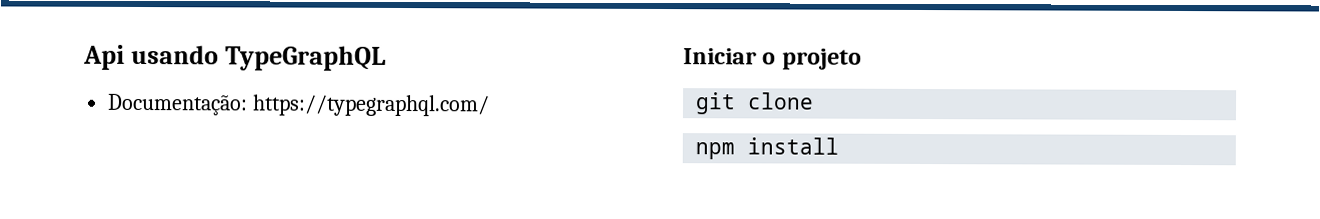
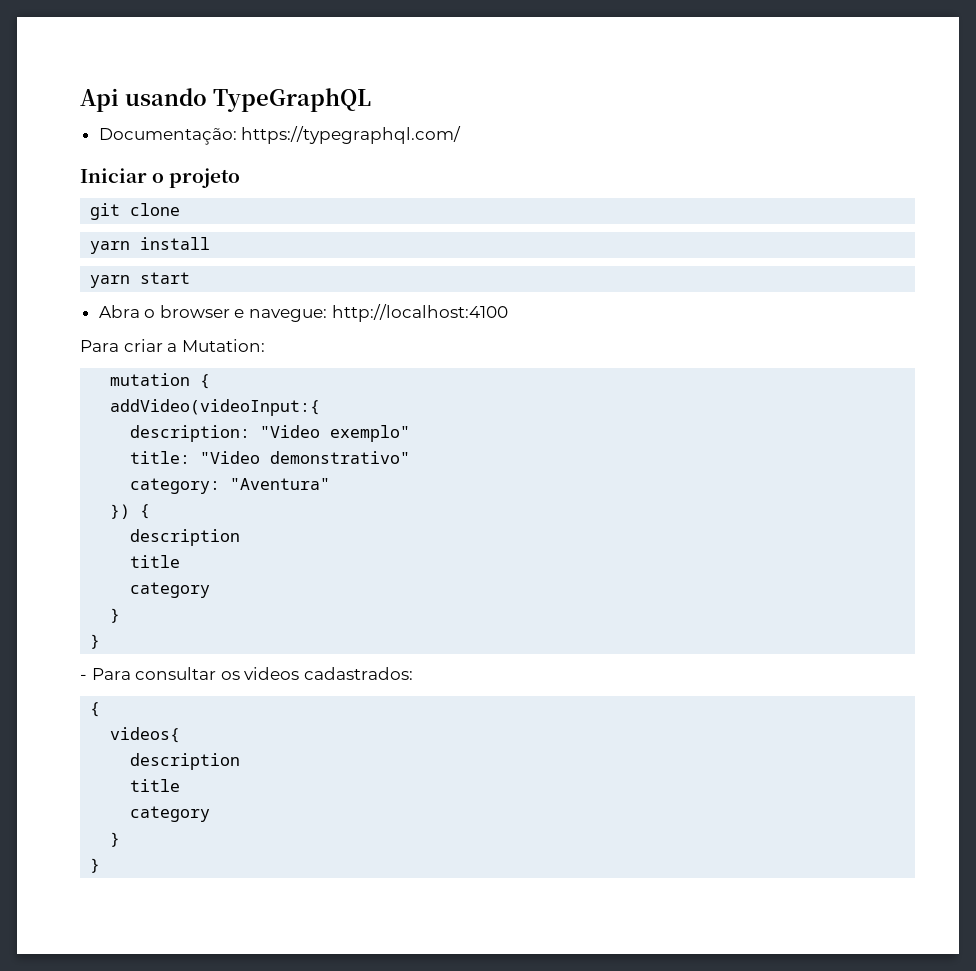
- npm install
+ yarn install
+ yarn start
+ Abra o browser e navegue: http://localhost:4100
+ Para criar a Mutation:
+ mutation {
+ addVideo(videoInput:{
+ description: "Video exemplo"
+ title: "Video demonstrativo"
+ category: "Aventura"
+ }) {
+ description
+ title
+ category
+ }
+ }
+ - Para consultar os videos cadastrados:
+ {
+ videos{
+ description
+ title
+ category
+ }
+ }

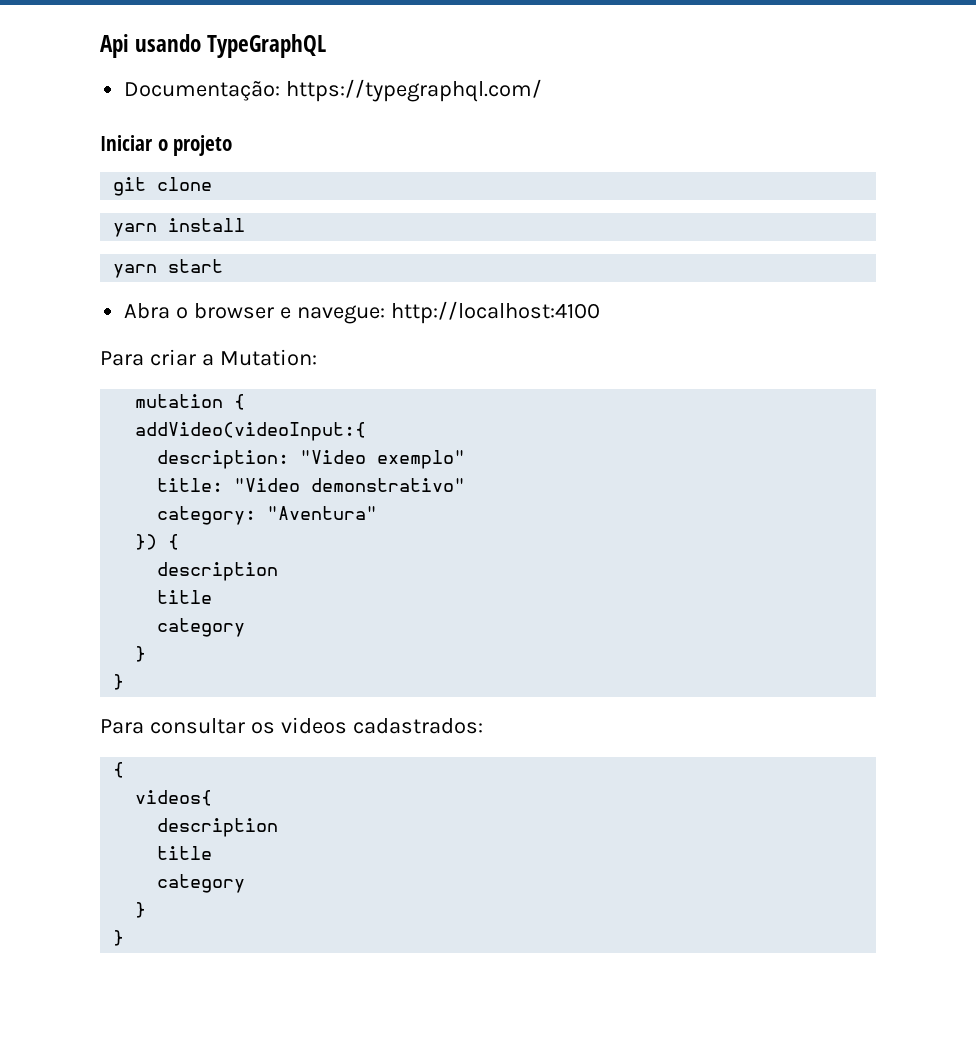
- - Para consultar os videos cadastrados:
+ Para consultar os videos cadastrados:

